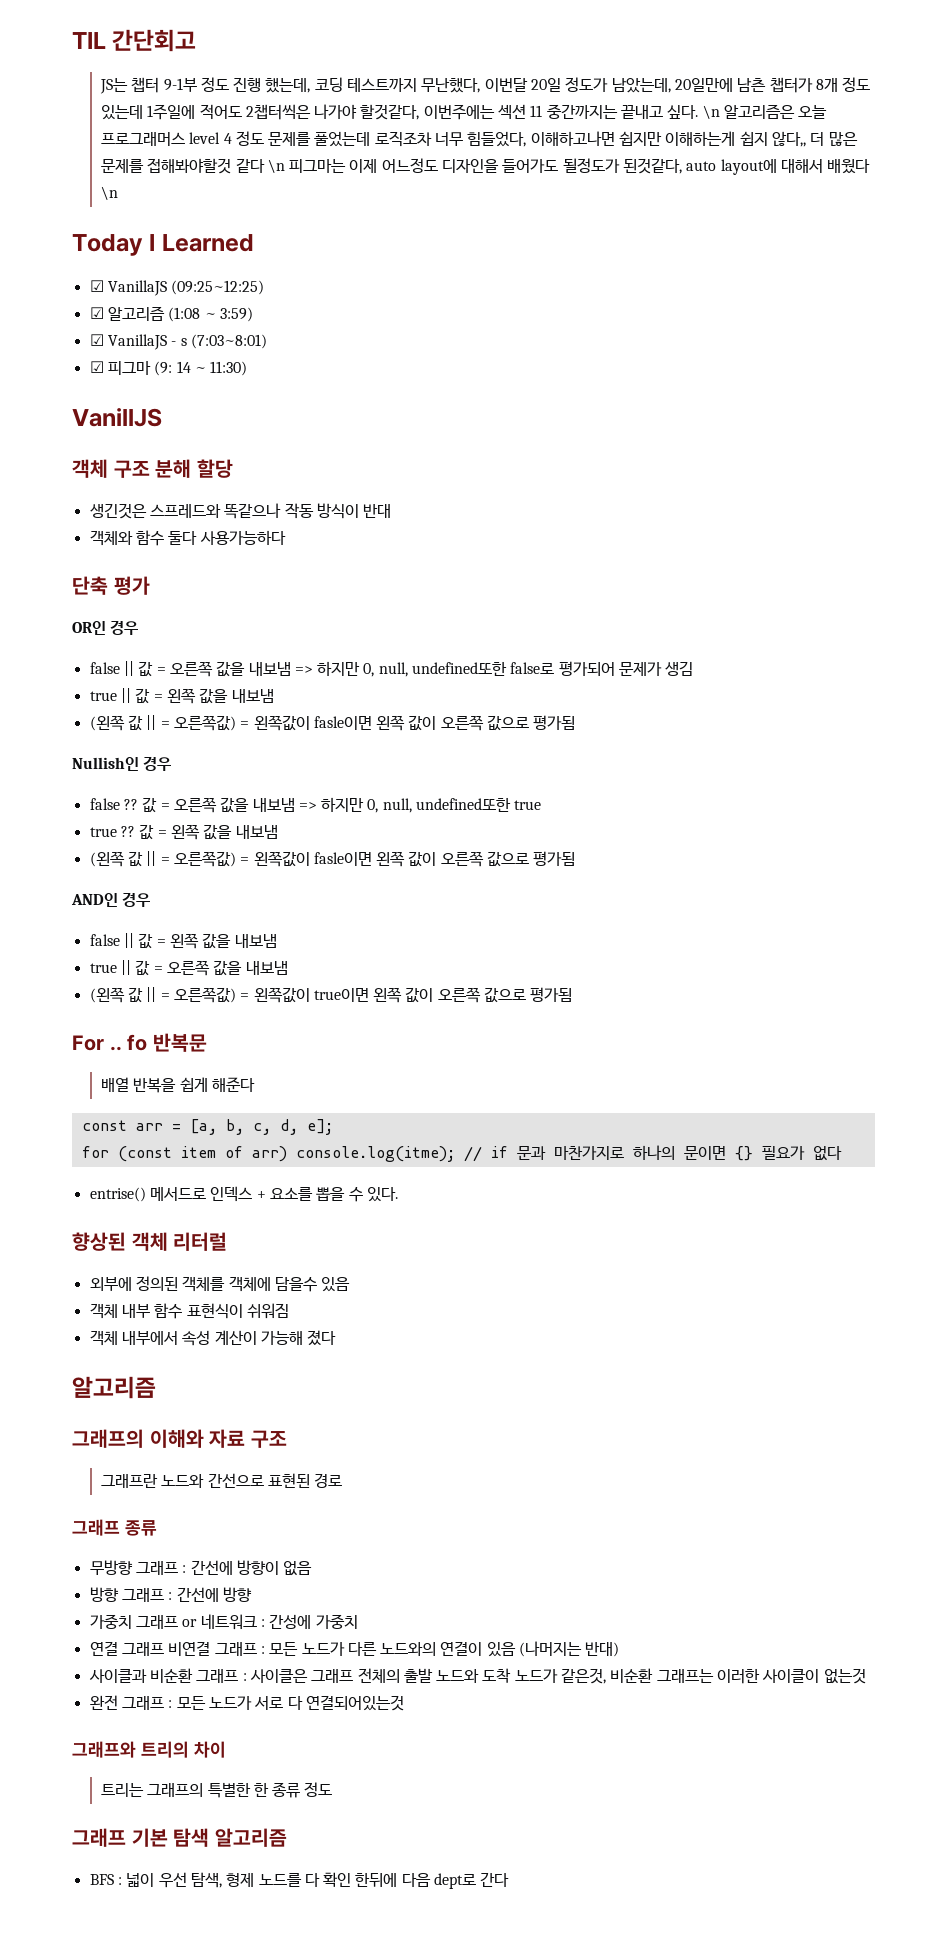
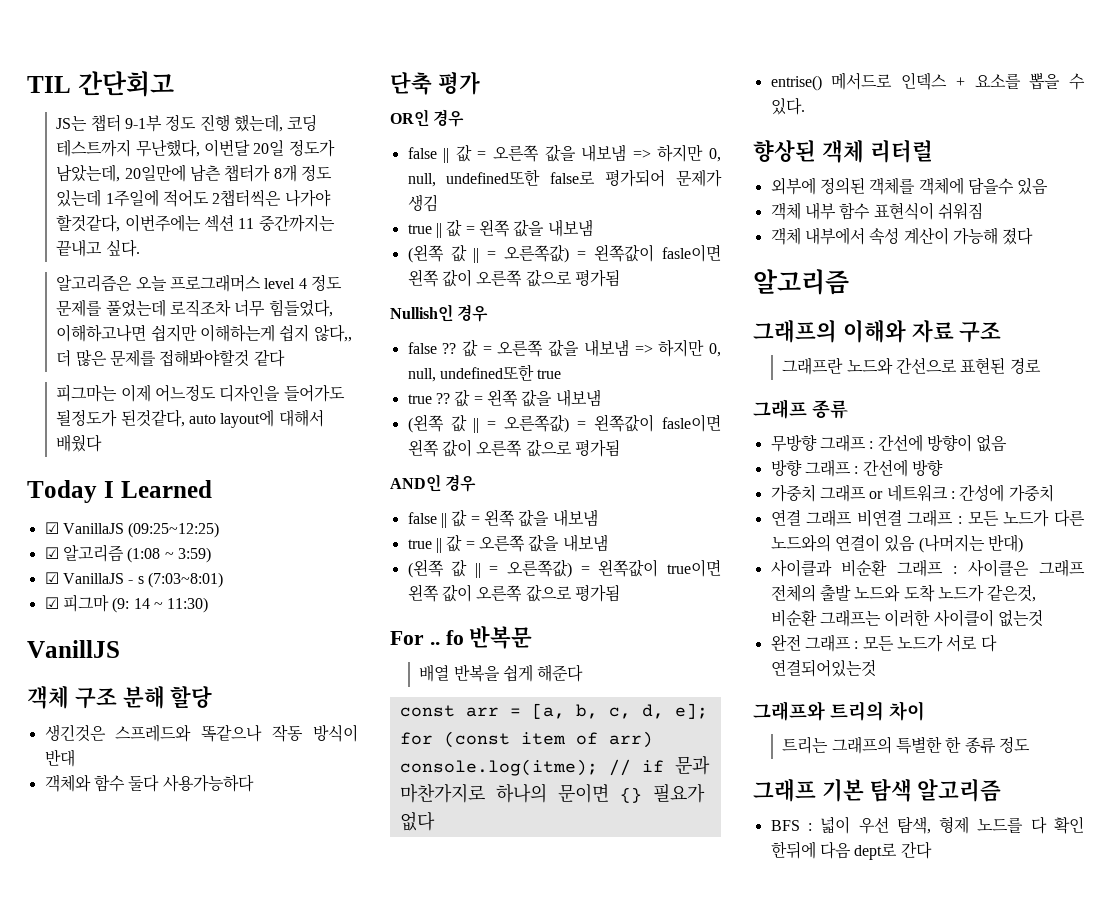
- JS는 챕터 9-1부 정도 진행 했는데, 코딩 테스트까지 무난했다, 이번달 20일 정도가 남았는데, 20일만에 남츤 챕터가 8개 정도 있는데 1주일에 적어도 2챕터씩은 나가야 할것같다, 이번주에는 섹션 11 중간까지는 끝내고 싶다. \n 알고리즘은 오늘 프로그래머스 level 4 정도 문제를 풀었는데 로직조차 너무 힘들었다, 이해하고나면 쉽지만 이해하는게 쉽지 않다,, 더 많은 문제를 접해봐야할것 같다 \n 피그마는 이제 어느정도 디자인을 들어가도 될정도가 된것같다, auto layout에 대해서 배웠다 \n
+ JS는 챕터 9-1부 정도 진행 했는데, 코딩 테스트까지 무난했다, 이번달 20일 정도가 남았는데, 20일만에 남츤 챕터가 8개 정도 있는데 1주일에 적어도 2챕터씩은 나가야 할것같다, 이번주에는 섹션 11 중간까지는 끝내고 싶다.
+ 알고리즘은 오늘 프로그래머스 level 4 정도 문제를 풀었는데 로직조차 너무 힘들었다, 이해하고나면 쉽지만 이해하는게 쉽지 않다,, 더 많은 문제를 접해봐야할것 같다
+ 피그마는 이제 어느정도 디자인을 들어가도 될정도가 된것같다, auto layout에 대해서 배웠다

